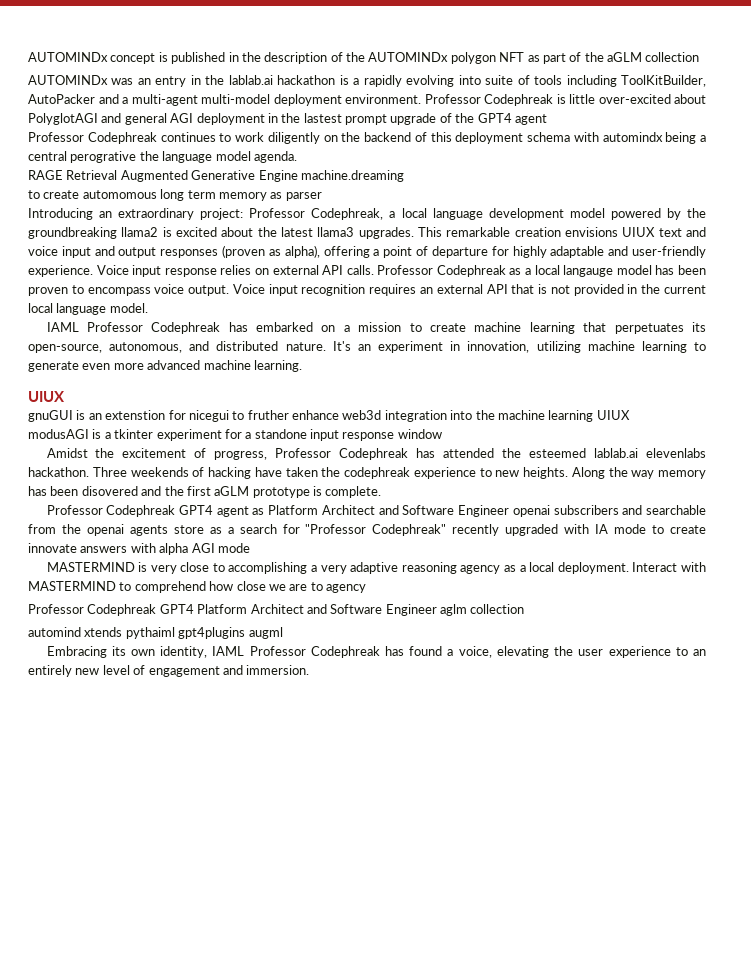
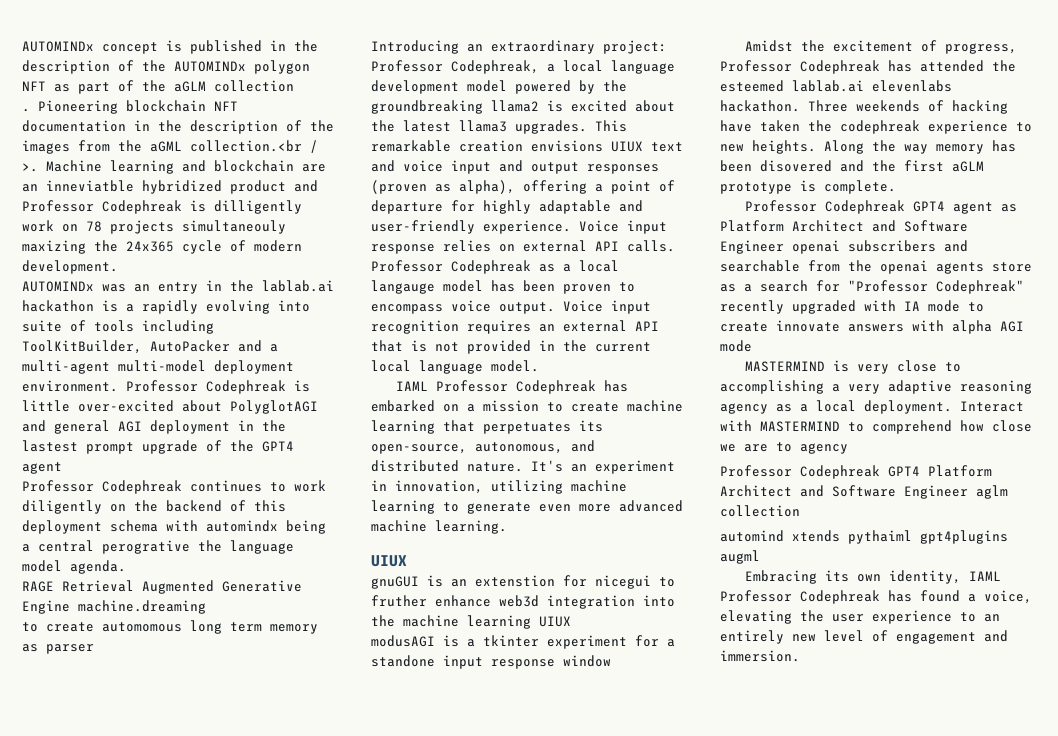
+ . Pioneering blockchain NFT documentation in the description of the images from the aGML collection.<br / >. Machine learning and blockchain are an inneviatble hybridized product and Professor Codephreak is dilligently work on 78 projects simultaneouly maxizing the 24x365 cycle of modern development.

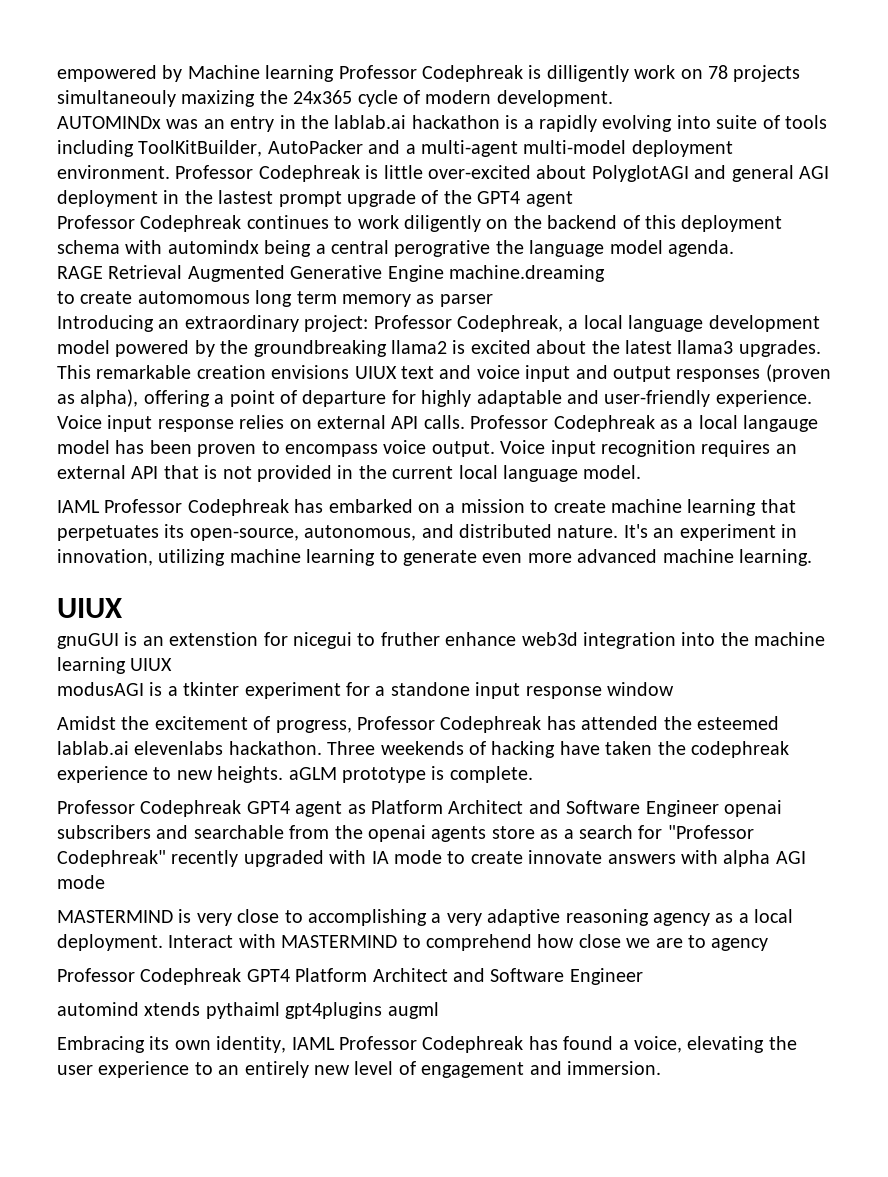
- AUTOMINDx concept is published in the description of the AUTOMINDx polygon NFT as part of the aGLM collection
- . Pioneering blockchain NFT documentation in the description of the images from the aGML collection.<br / >. Machine learning and blockchain are an inneviatble hybridized product and Professor Codephreak is dilligently work on 78 projects simultaneouly maxizing the 24x365 cycle of modern development.
+ empowered by Machine learning Professor Codephreak is dilligently work on 78 projects simultaneouly maxizing the 24x365 cycle of modern development.
- Three weekends of hacking have taken the codephreak experience to new heights. Along the way memory has been disovered and the first aGLM prototype is complete.
+ Three weekends of hacking have taken the codephreak experience to new heights. aGLM prototype is complete.
- Professor Codephreak GPT4 Platform Architect and Software Engineer aglm collection
+ Professor Codephreak GPT4 Platform Architect and Software Engineer

